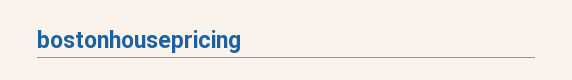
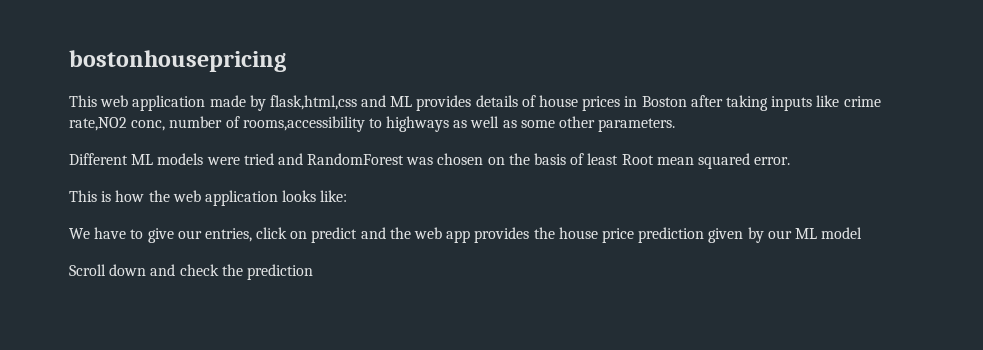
+ This web application made by flask,html,css and ML provides details of house prices in Boston after taking inputs like crime rate,NO2 conc, number of rooms,accessibility to highways as well as some other parameters.
+ Different ML models were tried and RandomForest was chosen on the basis of least Root mean squared error.
+ This is how the web application looks like:
+ We have to give our entries, click on predict and the web app provides the house price prediction given by our ML model
+ Scroll down and check the prediction

